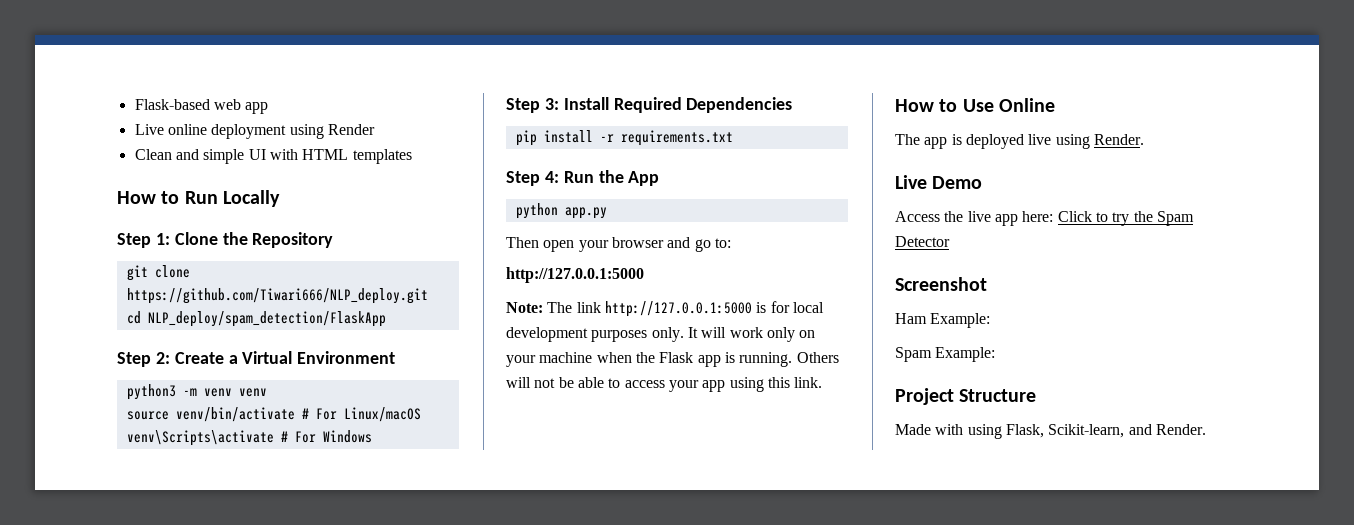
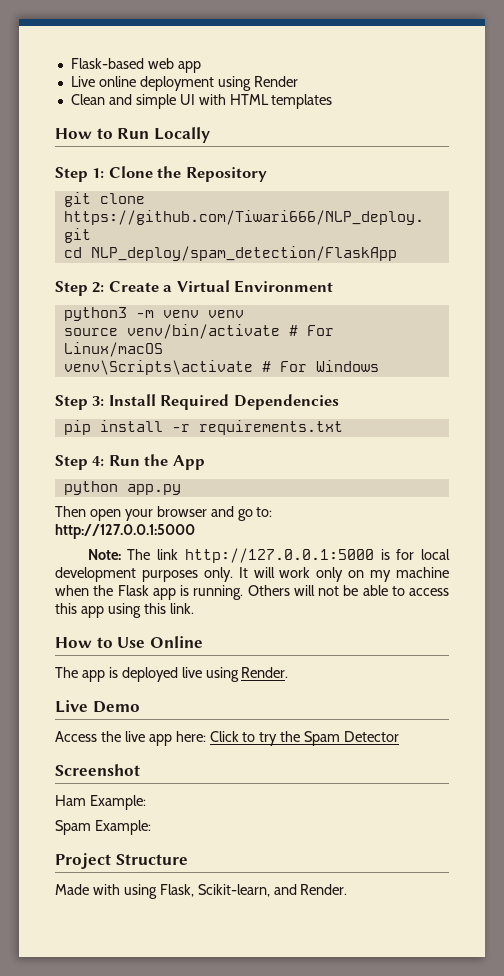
- It will work only on your machine when the Flask app is running.
+ It will work only on my machine when the Flask app is running.
- Others will not be able to access your app using this link.
+ Others will not be able to access this app using this link.

